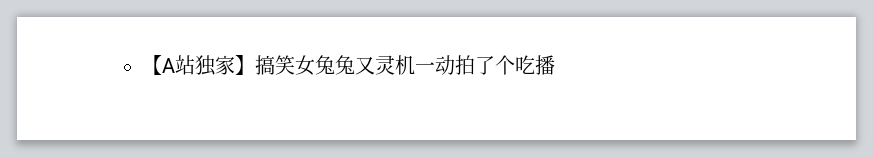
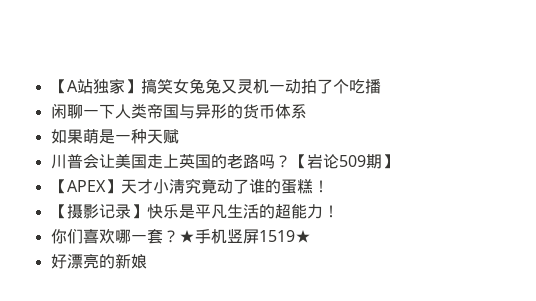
+ 闲聊一下人类帝国与异形的货币体系
+ 如果萌是一种天赋
+ 川普会让美国走上英国的老路吗？【岩论509期】
+ 【APEX】天才小淸究竟动了谁的蛋糕！
+ 【摄影记录】快乐是平凡生活的超能力！
+ 你们喜欢哪一套？★手机竖屏1519★
+ 好漂亮的新娘

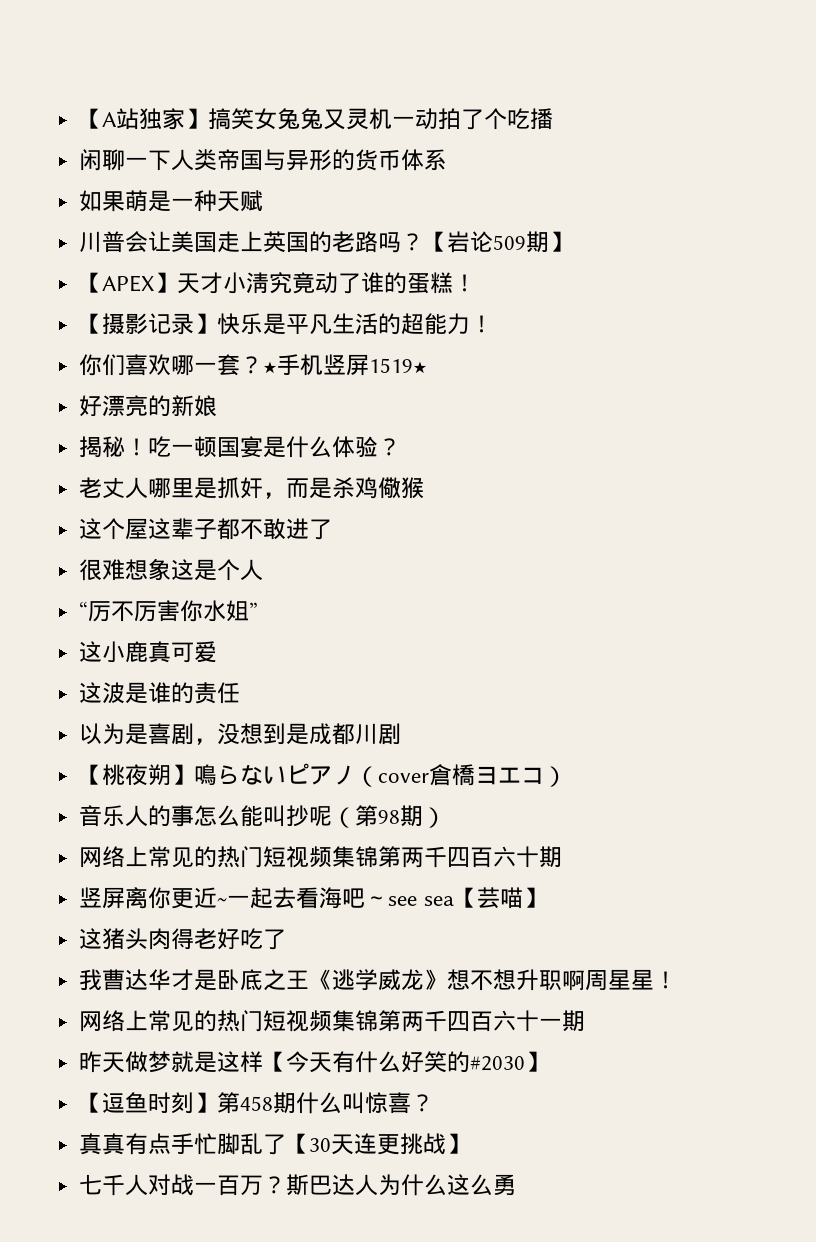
+ 揭秘！吃一顿国宴是什么体验？
+ 老丈人哪里是抓奸，而是杀鸡儆猴
+ 这个屋这辈子都不敢进了
+ 很难想象这是个人
+ “厉不厉害你水姐”
+ 这小鹿真可爱
+ 这波是谁的责任
+ 以为是喜剧，没想到是成都川剧
+ 【桃夜朔】鳴らないピアノ（cover倉橋ヨエコ）
+ 音乐人的事怎么能叫抄呢（第98期）
+ 网络上常见的热门短视频集锦第两千四百六十期
+ 竖屏离你更近~一起去看海吧～see sea【芸喵】
+ 这猪头肉得老好吃了
+ 我曹达华才是卧底之王《逃学威龙》想不想升职啊周星星！
+ 网络上常见的热门短视频集锦第两千四百六十一期
+ 昨天做梦就是这样【今天有什么好笑的#2030】
+ 【逗鱼时刻】第458期什么叫惊喜？
+ 真真有点手忙脚乱了【30天连更挑战】
+ 七千人对战一百万？斯巴达人为什么这么勇

